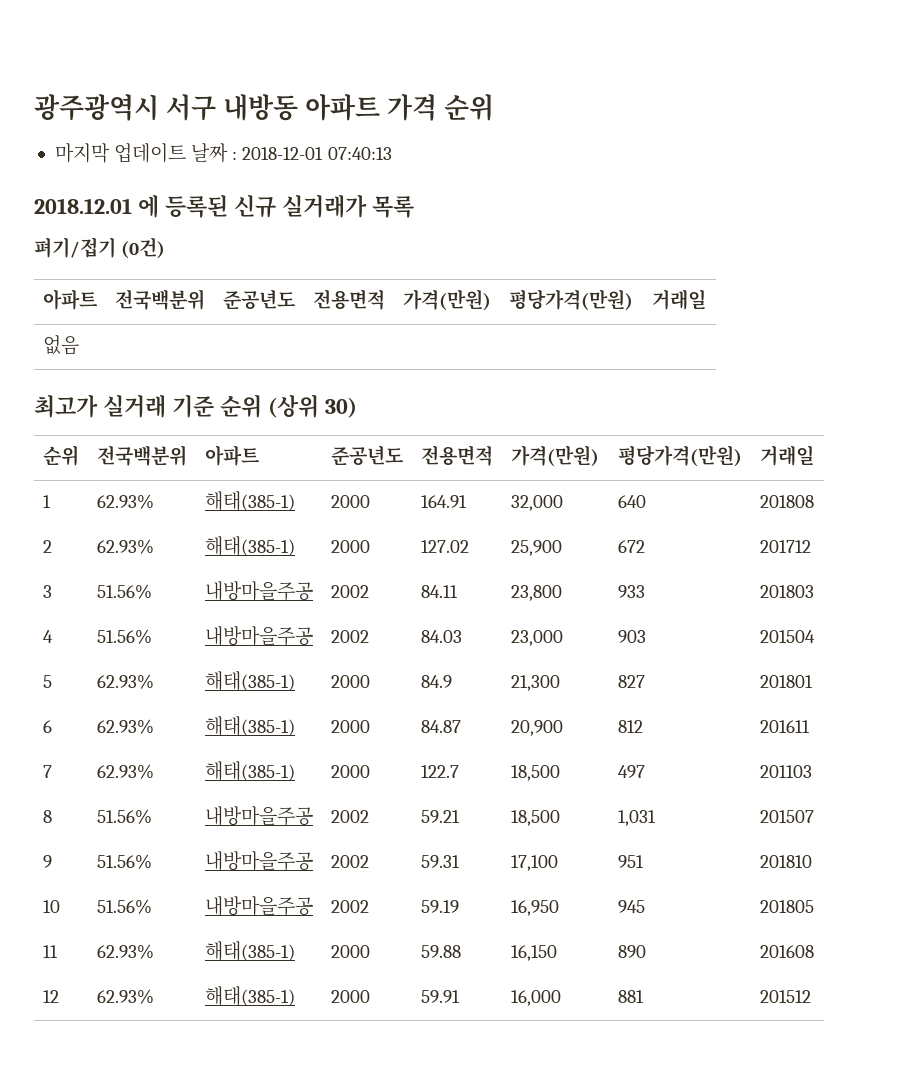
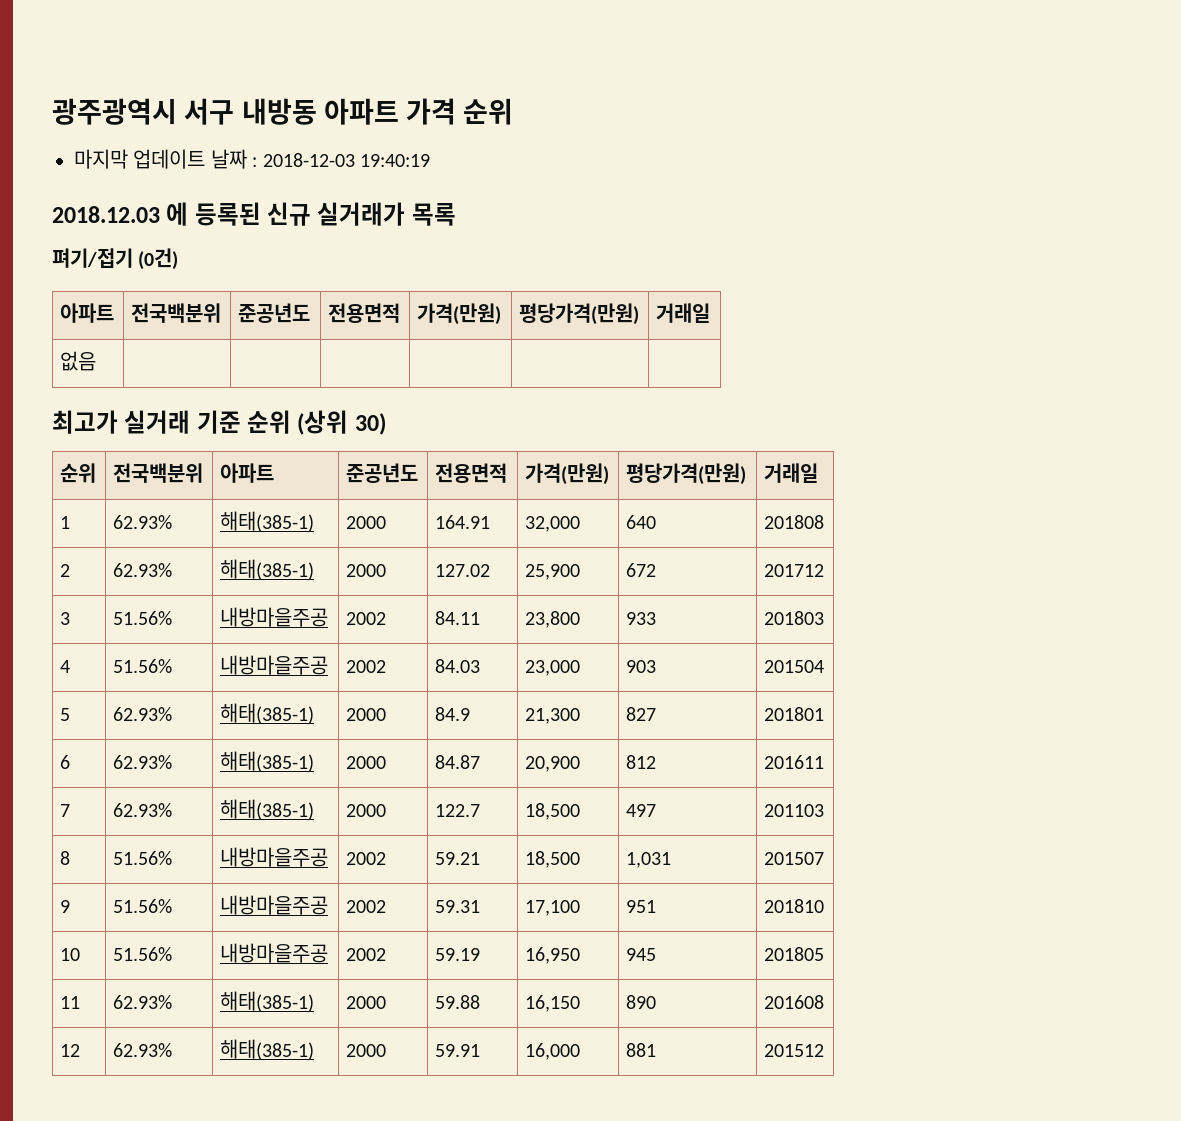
- 마지막 업데이트 날짜 : 2018-12-01 07:40:13
- 2018.12.01 에 등록된 신규 실거래가 목록
+ 마지막 업데이트 날짜 : 2018-12-03 19:40:19
+ 2018.12.03 에 등록된 신규 실거래가 목록

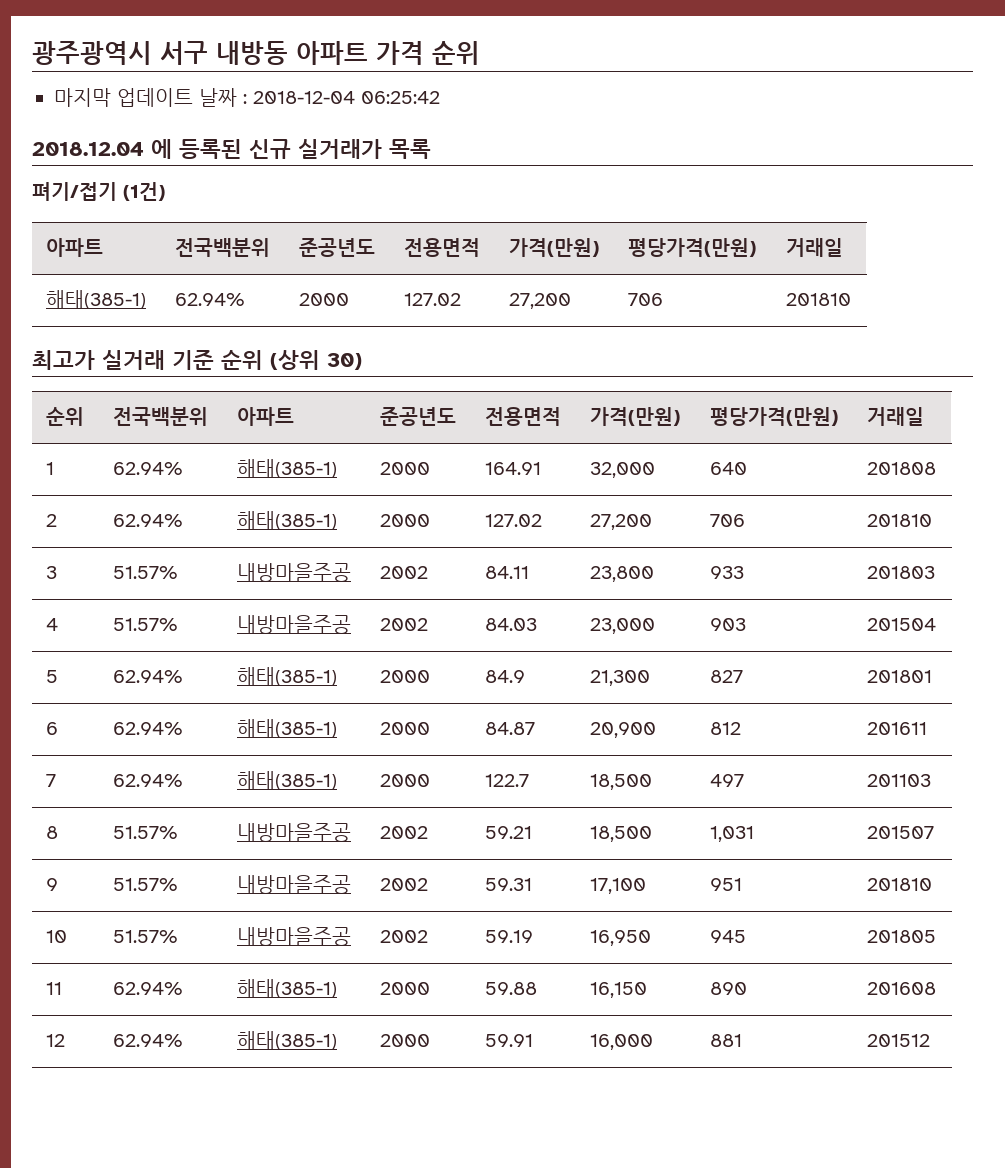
- 마지막 업데이트 날짜 : 2018-12-03 19:40:19
- 2018.12.03 에 등록된 신규 실거래가 목록
+ 마지막 업데이트 날짜 : 2018-12-04 06:25:42
+ 2018.12.04 에 등록된 신규 실거래가 목록
- 펴기/접기 (0건)
+ 펴기/접기 (1건)
- 없음 | | | | | |
+ 해태(385-1) | 62.94% | 2000 | 127.02 | 27,200 | 706 | 201810
- 1 | 62.93% | 해태(385-1) | 2000 | 164.91 | 32,000 | 640 | 201808
+ 1 | 62.94% | 해태(385-1) | 2000 | 164.91 | 32,000 | 640 | 201808
- 2 | 62.93% | 해태(385-1) | 2000 | 127.02 | 25,900 | 672 | 201712
+ 2 | 62.94% | 해태(385-1) | 2000 | 127.02 | 27,200 | 706 | 201810
- 3 | 51.56% | 내방마을주공 | 2002 | 84.11 | 23,800 | 933 | 201803
+ 3 | 51.57% | 내방마을주공 | 2002 | 84.11 | 23,800 | 933 | 201803
- 4 | 51.56% | 내방마을주공 | 2002 | 84.03 | 23,000 | 903 | 201504
+ 4 | 51.57% | 내방마을주공 | 2002 | 84.03 | 23,000 | 903 | 201504
- 5 | 62.93% | 해태(385-1) | 2000 | 84.9 | 21,300 | 827 | 201801
+ 5 | 62.94% | 해태(385-1) | 2000 | 84.9 | 21,300 | 827 | 201801
- 6 | 62.93% | 해태(385-1) | 2000 | 84.87 | 20,900 | 812 | 201611
+ 6 | 62.94% | 해태(385-1) | 2000 | 84.87 | 20,900 | 812 | 201611
- 7 | 62.93% | 해태(385-1) | 2000 | 122.7 | 18,500 | 497 | 201103
+ 7 | 62.94% | 해태(385-1) | 2000 | 122.7 | 18,500 | 497 | 201103
- 8 | 51.56% | 내방마을주공 | 2002 | 59.21 | 18,500 | 1,031 | 201507
+ 8 | 51.57% | 내방마을주공 | 2002 | 59.21 | 18,500 | 1,031 | 201507
- 9 | 51.56% | 내방마을주공 | 2002 | 59.31 | 17,100 | 951 | 201810
+ 9 | 51.57% | 내방마을주공 | 2002 | 59.31 | 17,100 | 951 | 201810
- 10 | 51.56% | 내방마을주공 | 2002 | 59.19 | 16,950 | 945 | 201805
+ 10 | 51.57% | 내방마을주공 | 2002 | 59.19 | 16,950 | 945 | 201805
- 11 | 62.93% | 해태(385-1) | 2000 | 59.88 | 16,150 | 890 | 201608
+ 11 | 62.94% | 해태(385-1) | 2000 | 59.88 | 16,150 | 890 | 201608
- 12 | 62.93% | 해태(385-1) | 2000 | 59.91 | 16,000 | 881 | 201512
+ 12 | 62.94% | 해태(385-1) | 2000 | 59.91 | 16,000 | 881 | 201512

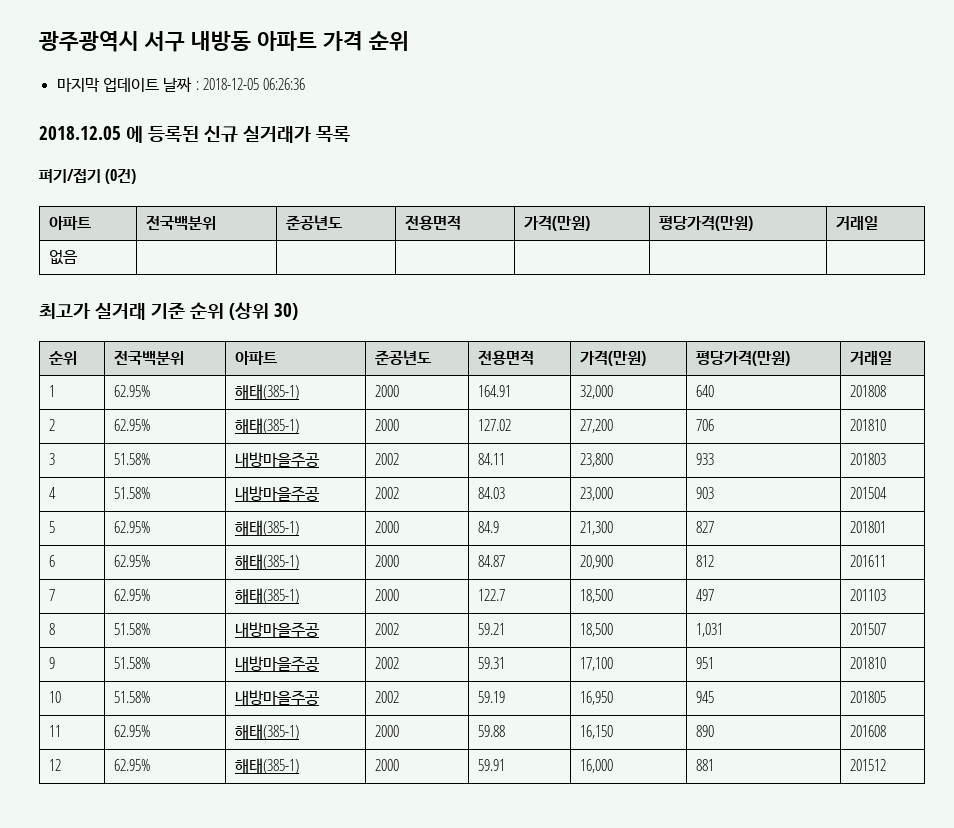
- 마지막 업데이트 날짜 : 2018-12-04 06:25:42
- 2018.12.04 에 등록된 신규 실거래가 목록
+ 마지막 업데이트 날짜 : 2018-12-05 06:26:36
+ 2018.12.05 에 등록된 신규 실거래가 목록
- 펴기/접기 (1건)
+ 펴기/접기 (0건)
- 해태(385-1) | 62.94% | 2000 | 127.02 | 27,200 | 706 | 201810
+ 없음 | | | | | |
- 1 | 62.94% | 해태(385-1) | 2000 | 164.91 | 32,000 | 640 | 201808
+ 1 | 62.95% | 해태(385-1) | 2000 | 164.91 | 32,000 | 640 | 201808
- 2 | 62.94% | 해태(385-1) | 2000 | 127.02 | 27,200 | 706 | 201810
+ 2 | 62.95% | 해태(385-1) | 2000 | 127.02 | 27,200 | 706 | 201810
- 3 | 51.57% | 내방마을주공 | 2002 | 84.11 | 23,800 | 933 | 201803
+ 3 | 51.58% | 내방마을주공 | 2002 | 84.11 | 23,800 | 933 | 201803
- 4 | 51.57% | 내방마을주공 | 2002 | 84.03 | 23,000 | 903 | 201504
+ 4 | 51.58% | 내방마을주공 | 2002 | 84.03 | 23,000 | 903 | 201504
- 5 | 62.94% | 해태(385-1) | 2000 | 84.9 | 21,300 | 827 | 201801
+ 5 | 62.95% | 해태(385-1) | 2000 | 84.9 | 21,300 | 827 | 201801
- 6 | 62.94% | 해태(385-1) | 2000 | 84.87 | 20,900 | 812 | 201611
+ 6 | 62.95% | 해태(385-1) | 2000 | 84.87 | 20,900 | 812 | 201611
- 7 | 62.94% | 해태(385-1) | 2000 | 122.7 | 18,500 | 497 | 201103
+ 7 | 62.95% | 해태(385-1) | 2000 | 122.7 | 18,500 | 497 | 201103
- 8 | 51.57% | 내방마을주공 | 2002 | 59.21 | 18,500 | 1,031 | 201507
+ 8 | 51.58% | 내방마을주공 | 2002 | 59.21 | 18,500 | 1,031 | 201507
- 9 | 51.57% | 내방마을주공 | 2002 | 59.31 | 17,100 | 951 | 201810
+ 9 | 51.58% | 내방마을주공 | 2002 | 59.31 | 17,100 | 951 | 201810
- 10 | 51.57% | 내방마을주공 | 2002 | 59.19 | 16,950 | 945 | 201805
+ 10 | 51.58% | 내방마을주공 | 2002 | 59.19 | 16,950 | 945 | 201805
- 11 | 62.94% | 해태(385-1) | 2000 | 59.88 | 16,150 | 890 | 201608
+ 11 | 62.95% | 해태(385-1) | 2000 | 59.88 | 16,150 | 890 | 201608
- 12 | 62.94% | 해태(385-1) | 2000 | 59.91 | 16,000 | 881 | 201512
+ 12 | 62.95% | 해태(385-1) | 2000 | 59.91 | 16,000 | 881 | 201512

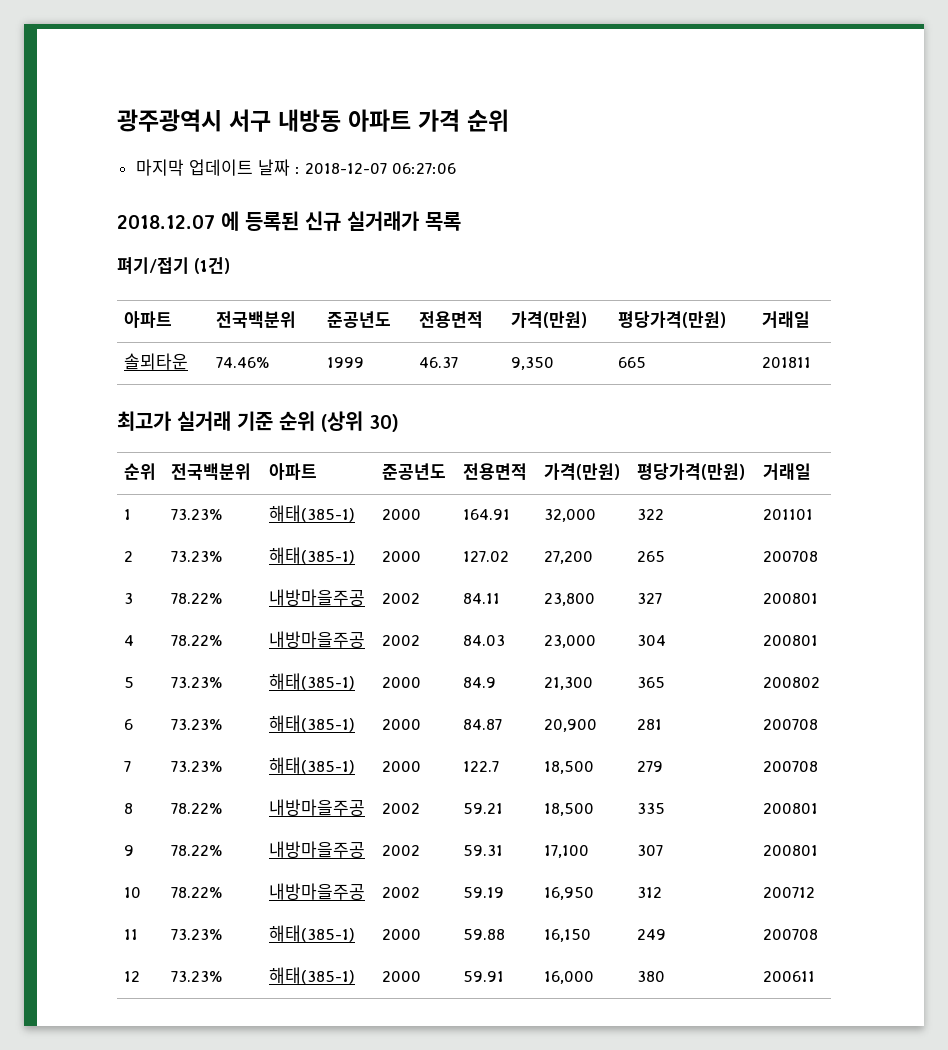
- 마지막 업데이트 날짜 : 2018-12-05 06:26:36
- 2018.12.05 에 등록된 신규 실거래가 목록
+ 마지막 업데이트 날짜 : 2018-12-07 06:27:06
+ 2018.12.07 에 등록된 신규 실거래가 목록
- 펴기/접기 (0건)
+ 펴기/접기 (1건)
- 없음 | | | | | |
+ 솔뫼타운 | 74.46% | 1999 | 46.37 | 9,350 | 665 | 201811
- 1 | 62.95% | 해태(385-1) | 2000 | 164.91 | 32,000 | 640 | 201808
+ 1 | 73.23% | 해태(385-1) | 2000 | 164.91 | 32,000 | 322 | 201101
- 2 | 62.95% | 해태(385-1) | 2000 | 127.02 | 27,200 | 706 | 201810
+ 2 | 73.23% | 해태(385-1) | 2000 | 127.02 | 27,200 | 265 | 200708
- 3 | 51.58% | 내방마을주공 | 2002 | 84.11 | 23,800 | 933 | 201803
+ 3 | 78.22% | 내방마을주공 | 2002 | 84.11 | 23,800 | 327 | 200801
- 4 | 51.58% | 내방마을주공 | 2002 | 84.03 | 23,000 | 903 | 201504
+ 4 | 78.22% | 내방마을주공 | 2002 | 84.03 | 23,000 | 304 | 200801
- 5 | 62.95% | 해태(385-1) | 2000 | 84.9 | 21,300 | 827 | 201801
+ 5 | 73.23% | 해태(385-1) | 2000 | 84.9 | 21,300 | 365 | 200802
- 6 | 62.95% | 해태(385-1) | 2000 | 84.87 | 20,900 | 812 | 201611
+ 6 | 73.23% | 해태(385-1) | 2000 | 84.87 | 20,900 | 281 | 200708
- 7 | 62.95% | 해태(385-1) | 2000 | 122.7 | 18,500 | 497 | 201103
+ 7 | 73.23% | 해태(385-1) | 2000 | 122.7 | 18,500 | 279 | 200708
- 8 | 51.58% | 내방마을주공 | 2002 | 59.21 | 18,500 | 1,031 | 201507
+ 8 | 78.22% | 내방마을주공 | 2002 | 59.21 | 18,500 | 335 | 200801
- 9 | 51.58% | 내방마을주공 | 2002 | 59.31 | 17,100 | 951 | 201810
+ 9 | 78.22% | 내방마을주공 | 2002 | 59.31 | 17,100 | 307 | 200801
- 10 | 51.58% | 내방마을주공 | 2002 | 59.19 | 16,950 | 945 | 201805
+ 10 | 78.22% | 내방마을주공 | 2002 | 59.19 | 16,950 | 312 | 200712
- 11 | 62.95% | 해태(385-1) | 2000 | 59.88 | 16,150 | 890 | 201608
+ 11 | 73.23% | 해태(385-1) | 2000 | 59.88 | 16,150 | 249 | 200708
- 12 | 62.95% | 해태(385-1) | 2000 | 59.91 | 16,000 | 881 | 201512
+ 12 | 73.23% | 해태(385-1) | 2000 | 59.91 | 16,000 | 380 | 200611

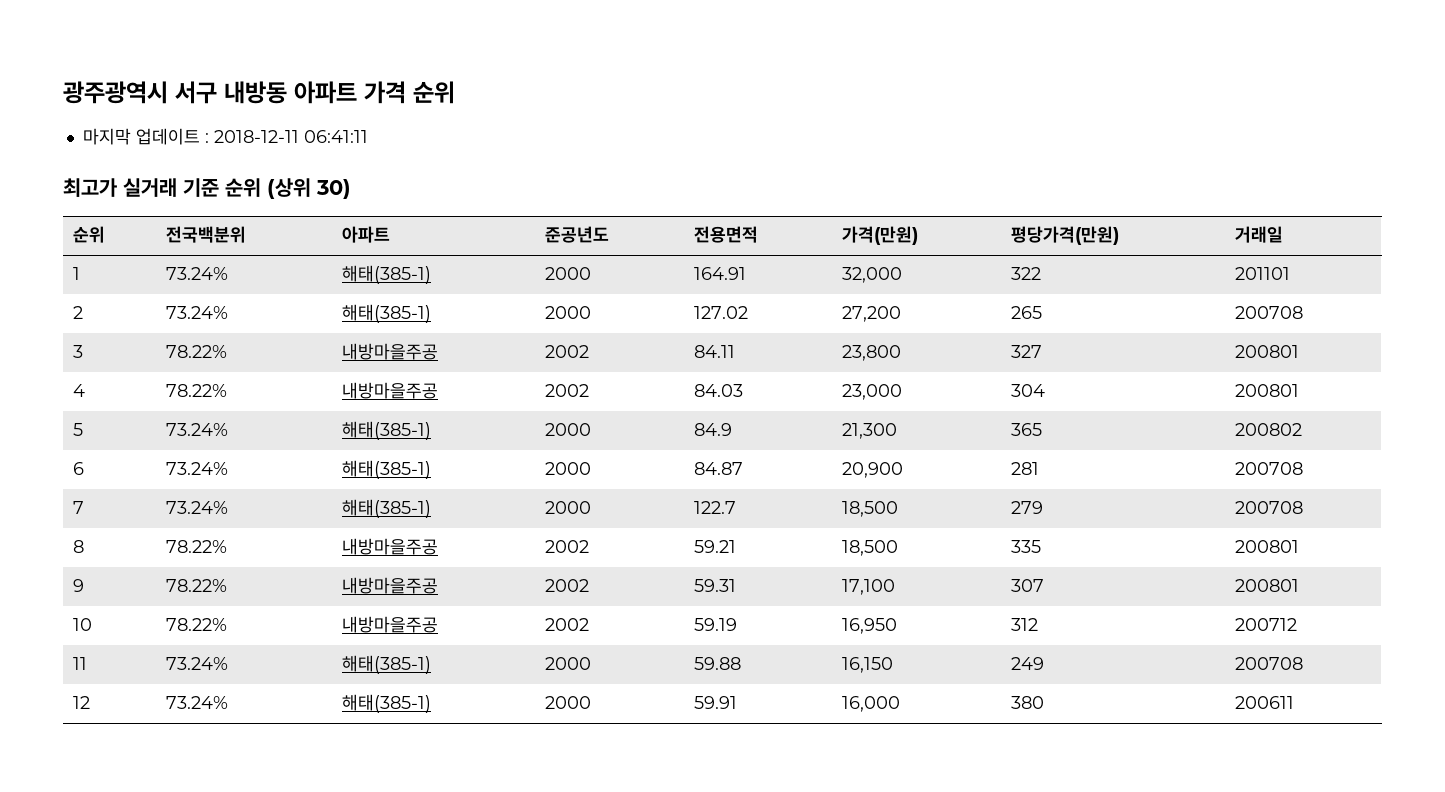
- 마지막 업데이트 날짜 : 2018-12-07 06:27:06
- 2018.12.07 에 등록된 신규 실거래가 목록
- 펴기/접기 (1건)
- 아파트 | 전국백분위 | 준공년도 | 전용면적 | 가격(만원) | 평당가격(만원) | 거래일
- 솔뫼타운 | 74.46% | 1999 | 46.37 | 9,350 | 665 | 201811
+ 마지막 업데이트 : 2018-12-11 06:41:11
- 1 | 73.23% | 해태(385-1) | 2000 | 164.91 | 32,000 | 322 | 201101
+ 1 | 73.24% | 해태(385-1) | 2000 | 164.91 | 32,000 | 322 | 201101
- 2 | 73.23% | 해태(385-1) | 2000 | 127.02 | 27,200 | 265 | 200708
+ 2 | 73.24% | 해태(385-1) | 2000 | 127.02 | 27,200 | 265 | 200708
- 5 | 73.23% | 해태(385-1) | 2000 | 84.9 | 21,300 | 365 | 200802
+ 5 | 73.24% | 해태(385-1) | 2000 | 84.9 | 21,300 | 365 | 200802
- 6 | 73.23% | 해태(385-1) | 2000 | 84.87 | 20,900 | 281 | 200708
+ 6 | 73.24% | 해태(385-1) | 2000 | 84.87 | 20,900 | 281 | 200708
- 7 | 73.23% | 해태(385-1) | 2000 | 122.7 | 18,500 | 279 | 200708
+ 7 | 73.24% | 해태(385-1) | 2000 | 122.7 | 18,500 | 279 | 200708
- 11 | 73.23% | 해태(385-1) | 2000 | 59.88 | 16,150 | 249 | 200708
+ 11 | 73.24% | 해태(385-1) | 2000 | 59.88 | 16,150 | 249 | 200708
- 12 | 73.23% | 해태(385-1) | 2000 | 59.91 | 16,000 | 380 | 200611
+ 12 | 73.24% | 해태(385-1) | 2000 | 59.91 | 16,000 | 380 | 200611

